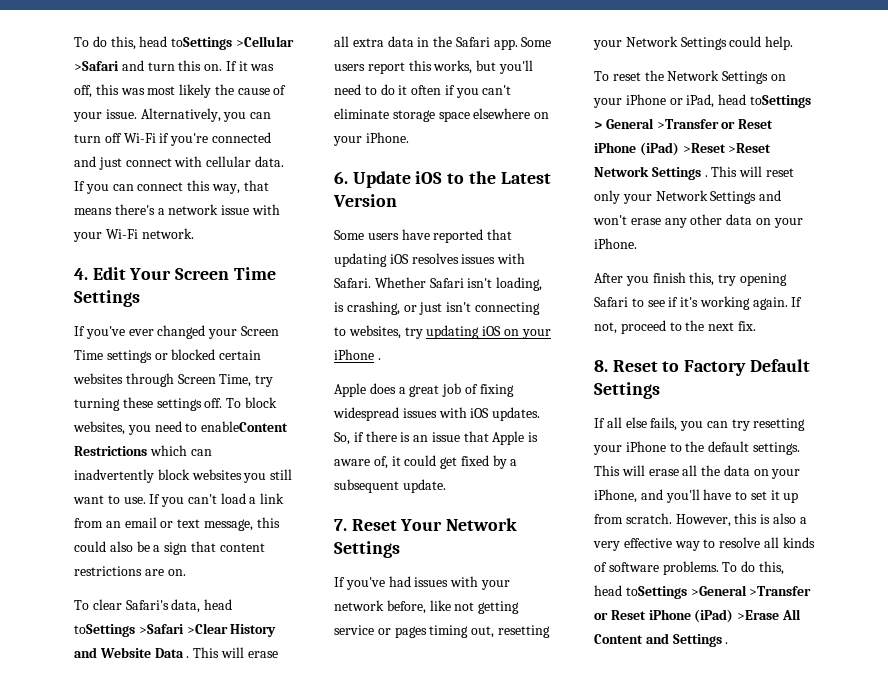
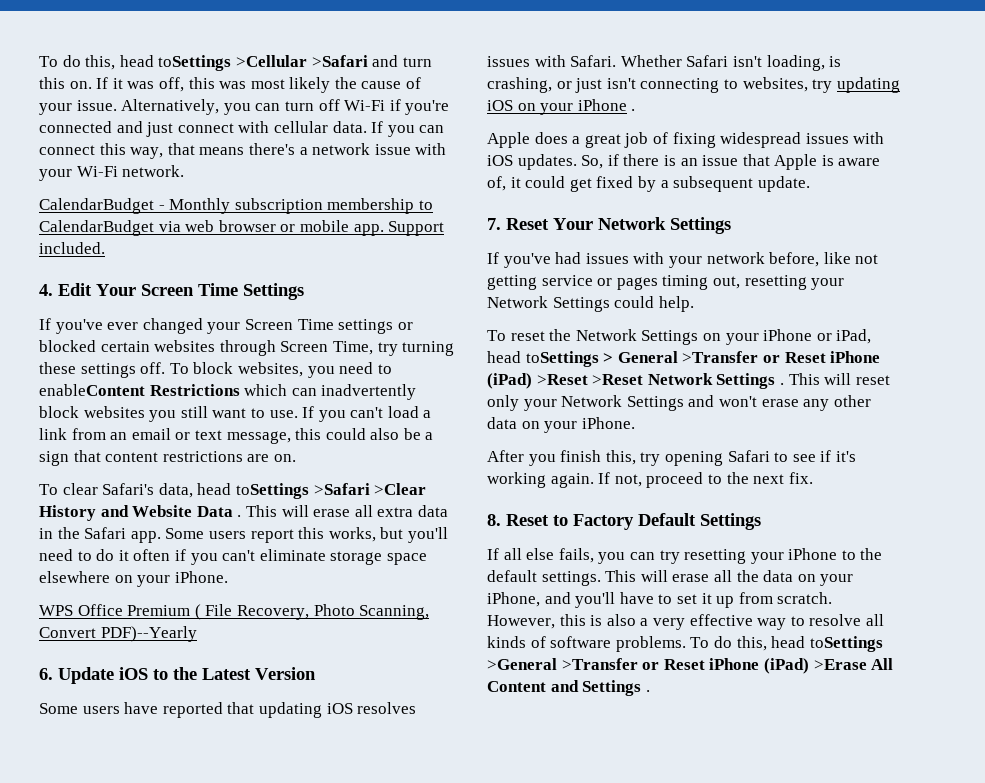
+ CalendarBudget - Monthly subscription membership to CalendarBudget via web browser or mobile app. Support included.
+ WPS Office Premium ( File Recovery, Photo Scanning, Convert PDF)--Yearly

